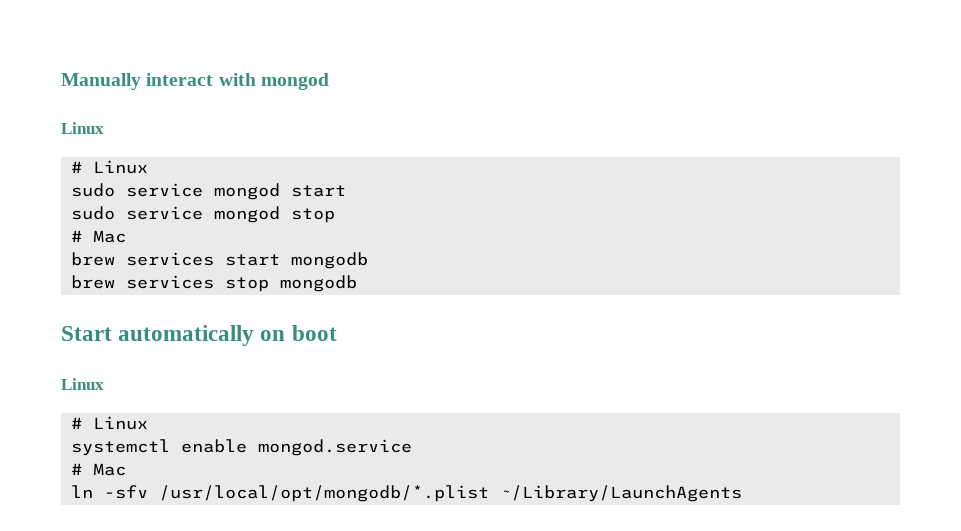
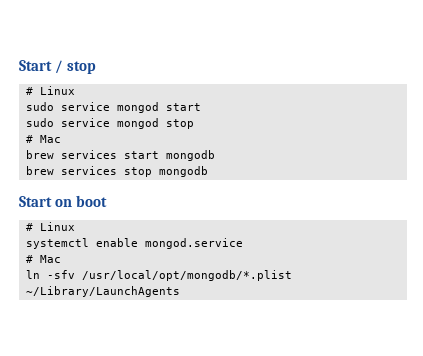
- Manually interact with mongod
- Linux
+ Start / stop
- Start automatically on boot
- Linux
+ Start on boot

